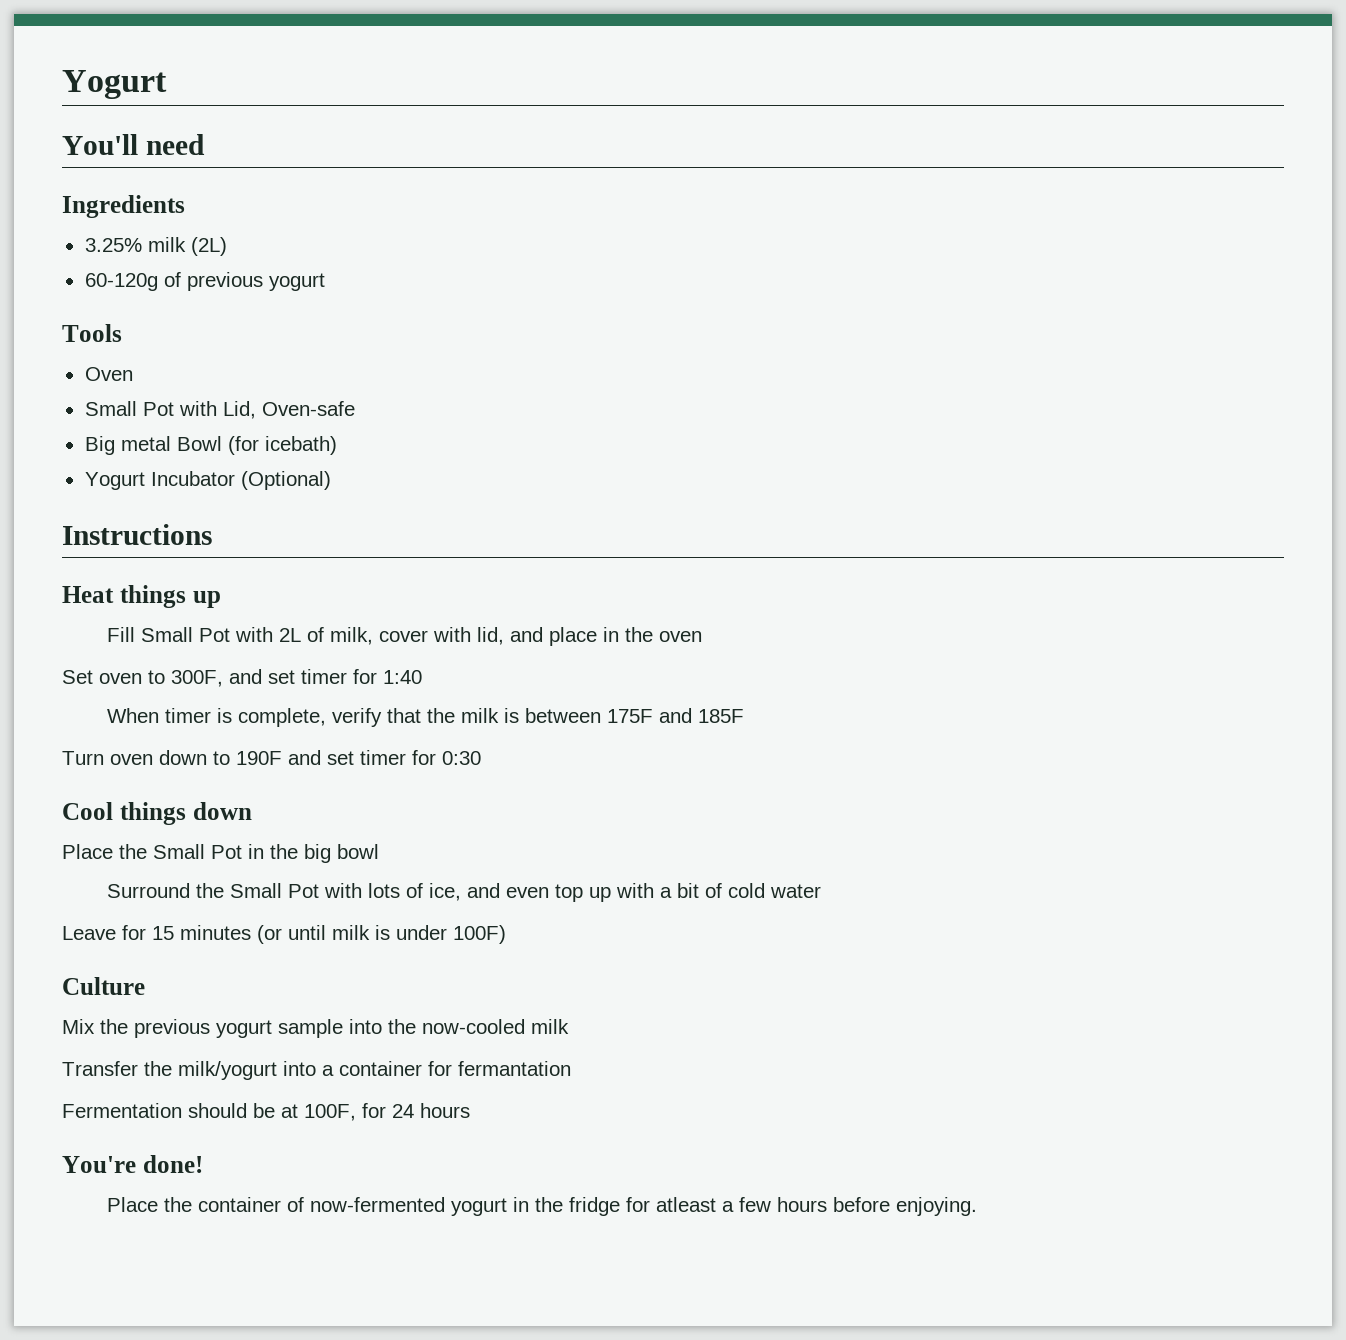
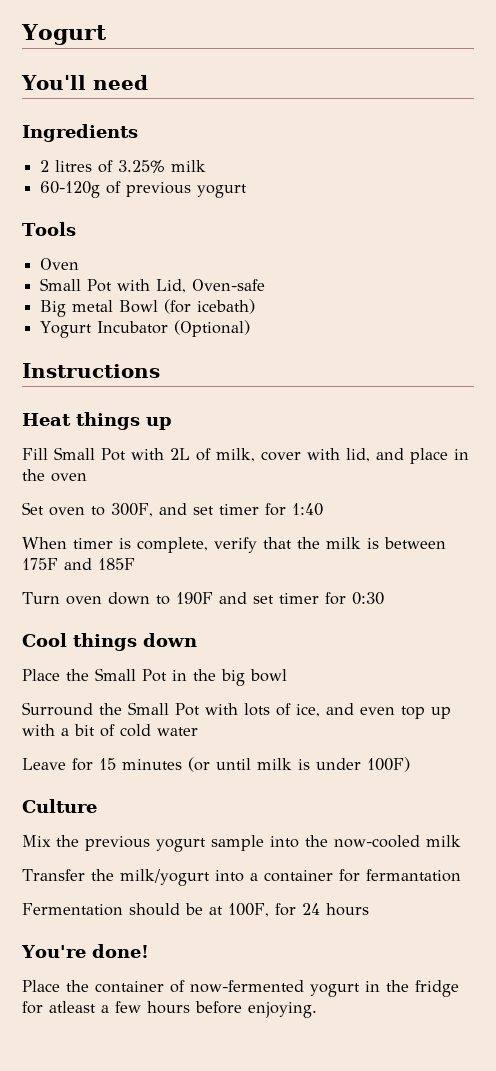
- 3.25% milk (2L)
+ 2 litres of 3.25% milk

